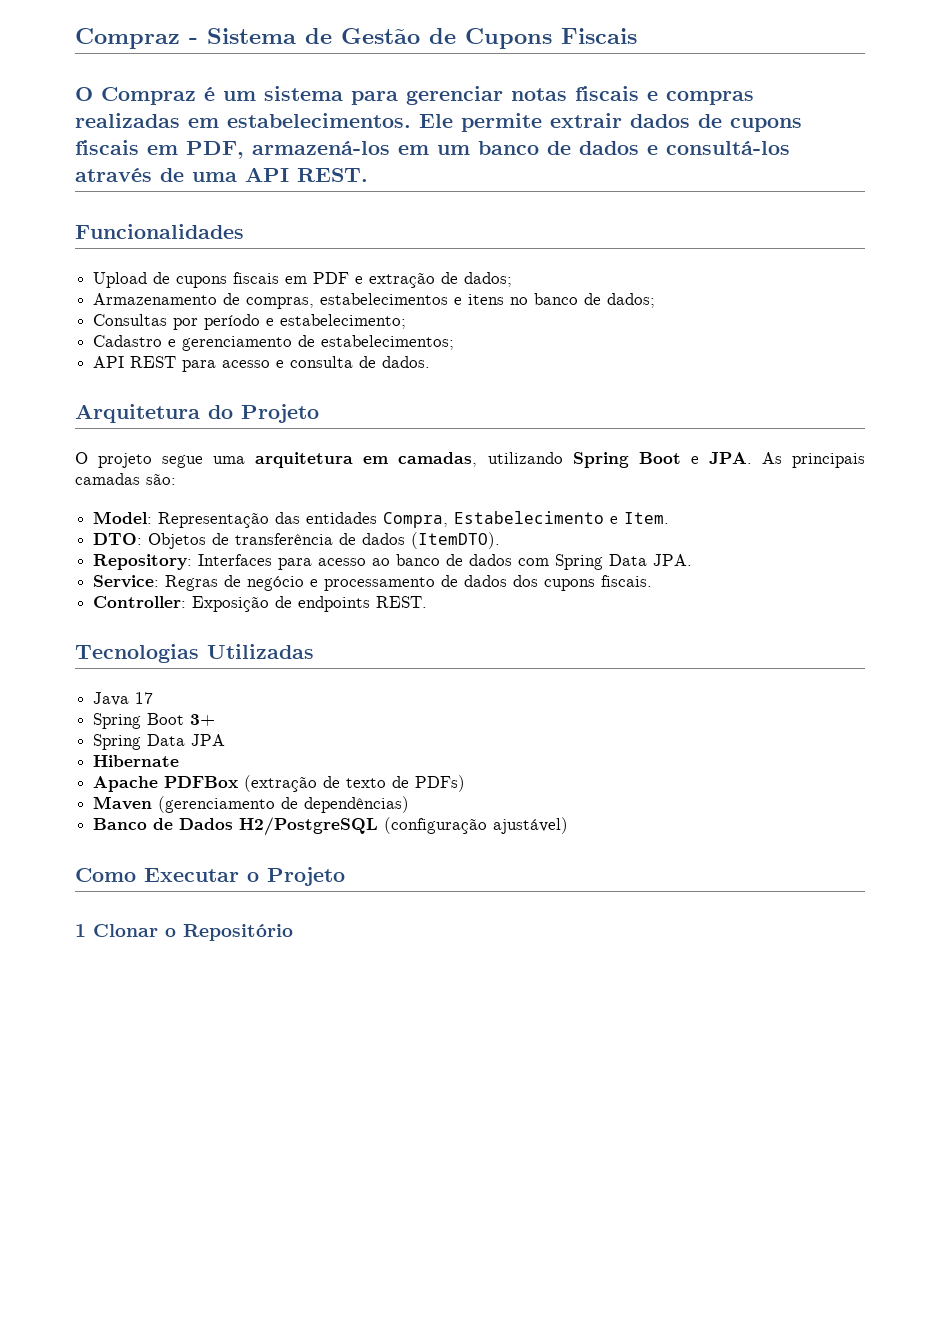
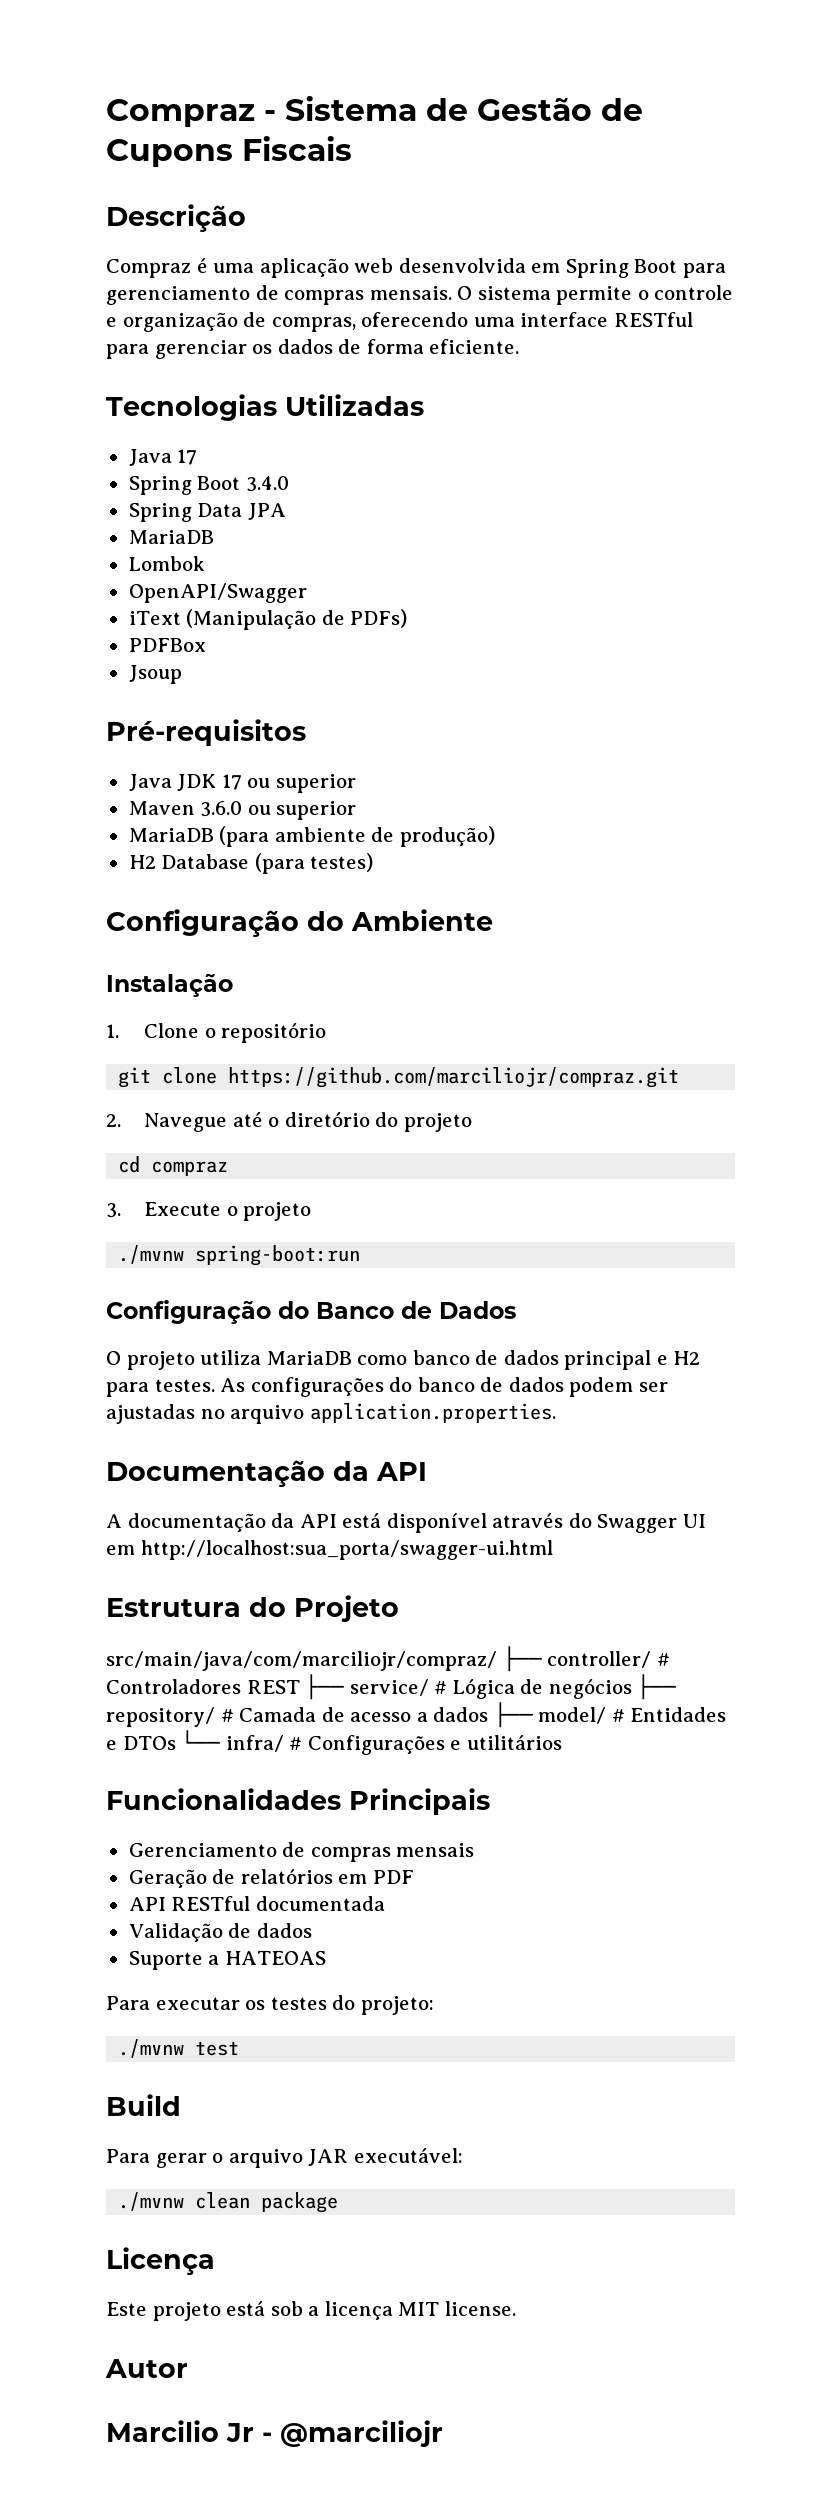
- O Compraz é um sistema para gerenciar notas fiscais e compras realizadas em estabelecimentos. Ele permite extrair dados de cupons fiscais em PDF, armazená-los em um banco de dados e consultá-los através de uma API REST.
- Funcionalidades
- Upload de cupons fiscais em PDF e extração de dados;
- Armazenamento de compras, estabelecimentos e itens no banco de dados;
- Consultas por período e estabelecimento;
- Cadastro e gerenciamento de estabelecimentos;
- API REST para acesso e consulta de dados.
- Arquitetura do Projeto
- O projeto segue uma arquitetura em camadas, utilizando Spring Boot e JPA. As principais camadas são:
- Model: Representação das entidades Compra, Estabelecimento e Item.
- DTO: Objetos de transferência de dados (ItemDTO).
- Repository: Interfaces para acesso ao banco de dados com Spring Data JPA.
- Service: Regras de negócio e processamento de dados dos cupons fiscais.
- Controller: Exposição de endpoints REST.
+ Descrição
+ Compraz é uma aplicação web desenvolvida em Spring Boot para gerenciamento de compras mensais. O sistema permite o controle e organização de compras, oferecendo uma interface RESTful para gerenciar os dados de forma eficiente.
- Spring Boot 3+
+ Spring Boot 3.4.0
  Spring Data JPA
- Hibernate
- Apache PDFBox (extração de texto de PDFs)
- Maven (gerenciamento de dependências)
- Banco de Dados H2/PostgreSQL (configuração ajustável)
- Como Executar o Projeto
- 1 Clonar o Repositório
+ MariaDB
+ Lombok
+ OpenAPI/Swagger
+ iText (Manipulação de PDFs)
+ PDFBox
+ Jsoup
+ Pré-requisitos
+ Java JDK 17 ou superior
+ Maven 3.6.0 ou superior
+ MariaDB (para ambiente de produção)
+ H2 Database (para testes)
+ Configuração do Ambiente
+ Instalação
+ 1. Clone o repositório
+ git clone https://github.com/marciliojr/compraz.git
+ 2. Navegue até o diretório do projeto
+ cd compraz
+ 3. Execute o projeto
+ ./mvnw spring-boot:run
+ Configuração do Banco de Dados
+ O projeto utiliza MariaDB como banco de dados principal e H2 para testes. As configurações do banco de dados podem ser ajustadas no arquivo application.properties.
+ Documentação da API
+ A documentação da API está disponível através do Swagger UI em http://localhost:sua_porta/swagger-ui.html
+ Estrutura do Projeto
+ src/main/java/com/marciliojr/compraz/ ├── controller/ # Controladores REST ├── service/ # Lógica de negócios ├── repository/ # Camada de acesso a dados ├── model/ # Entidades e DTOs └── infra/ # Configurações e utilitários
+ Funcionalidades Principais
+ Gerenciamento de compras mensais
+ Geração de relatórios em PDF
+ API RESTful documentada
+ Validação de dados
+ Suporte a HATEOAS
+ Para executar os testes do projeto:
+ ./mvnw test
+ Build
+ Para gerar o arquivo JAR executável:
+ ./mvnw clean package
+ Licença
+ Este projeto está sob a licença MIT license.
+ Autor
+ Marcilio Jr - @marciliojr

